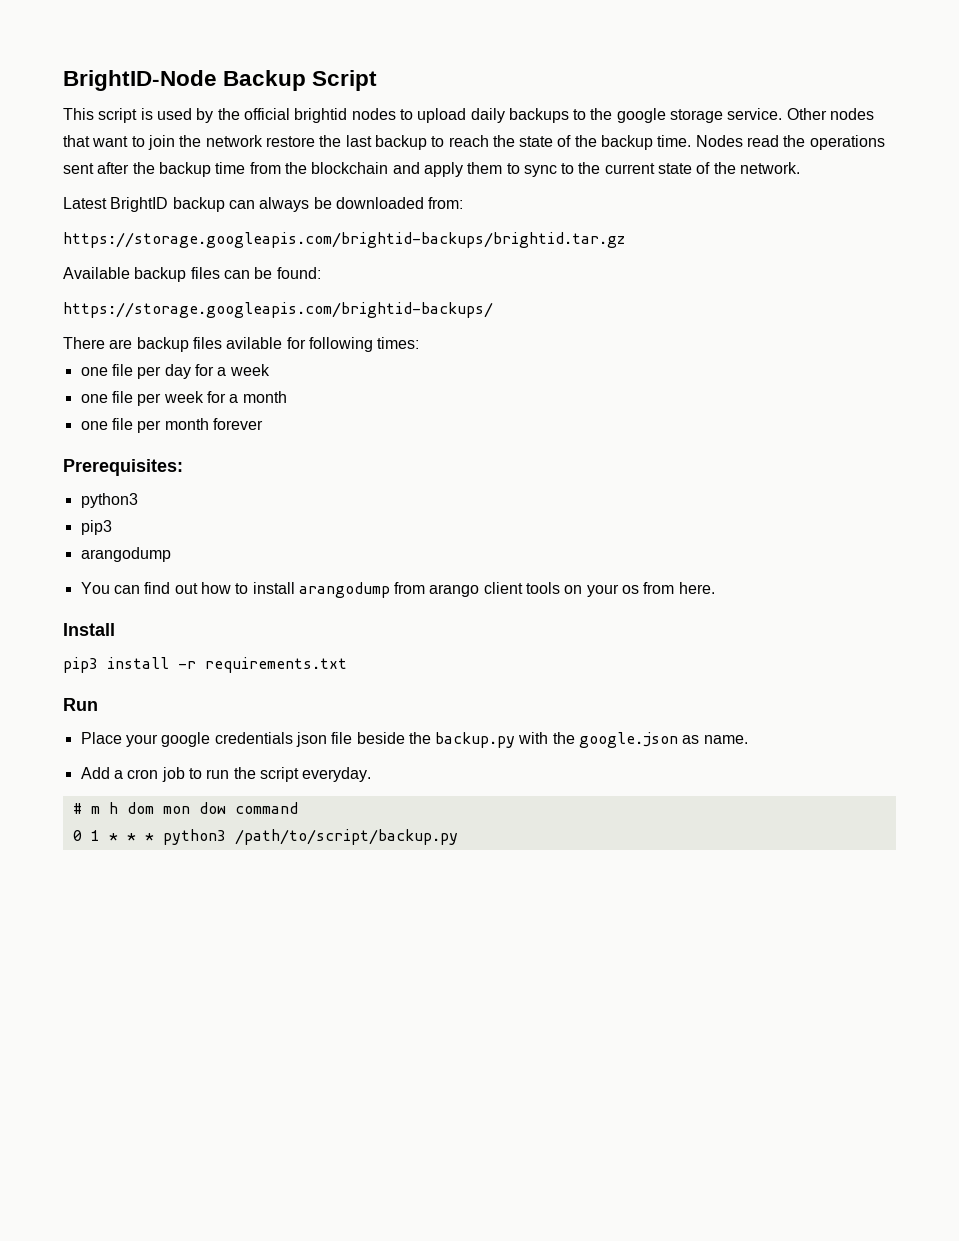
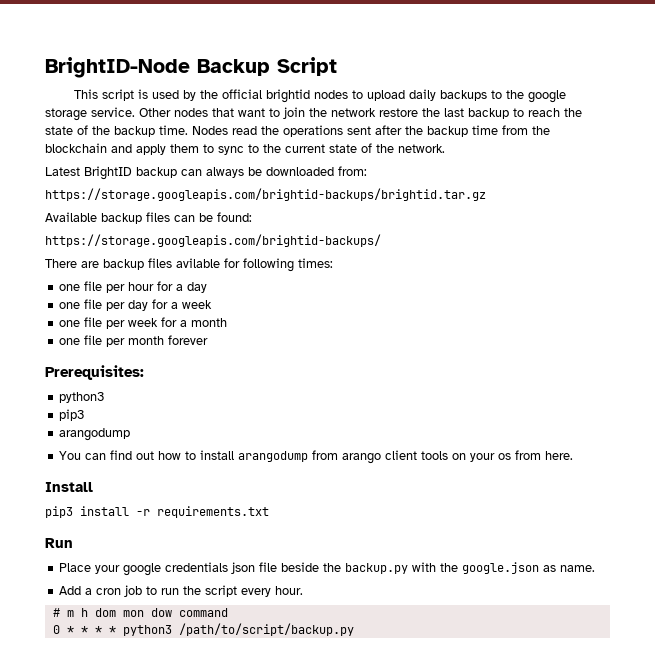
+ one file per hour for a day
- Add a cron job to run the script everyday.
+ Add a cron job to run the script every hour.
- 0 1 * * * python3 /path/to/script/backup.py
+ 0 * * * * python3 /path/to/script/backup.py

